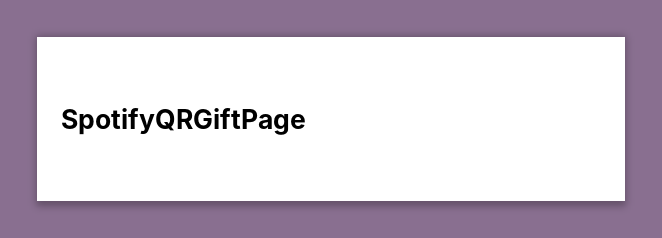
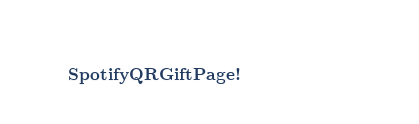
- SpotifyQRGiftPage
+ SpotifyQRGiftPage!

